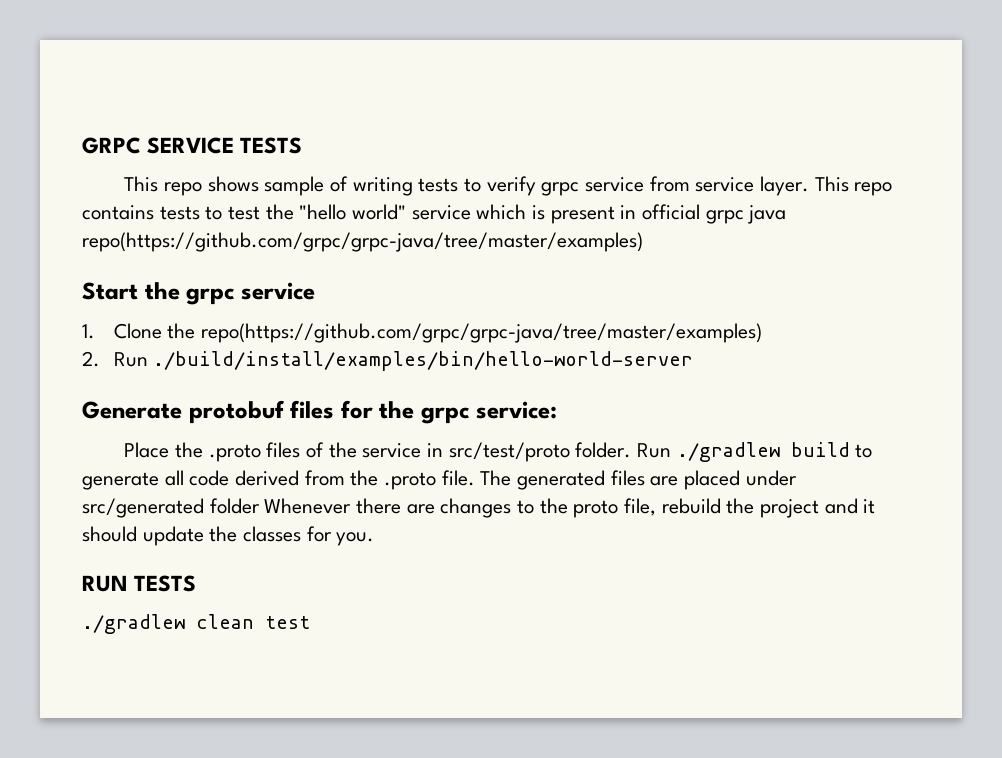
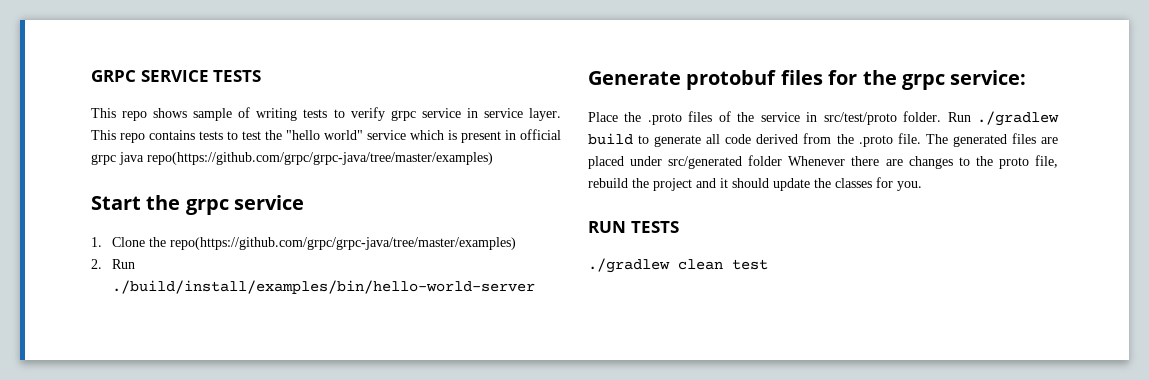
- This repo shows sample of writing tests to verify grpc service from service layer.
+ This repo shows sample of writing tests to verify grpc service in service layer.

